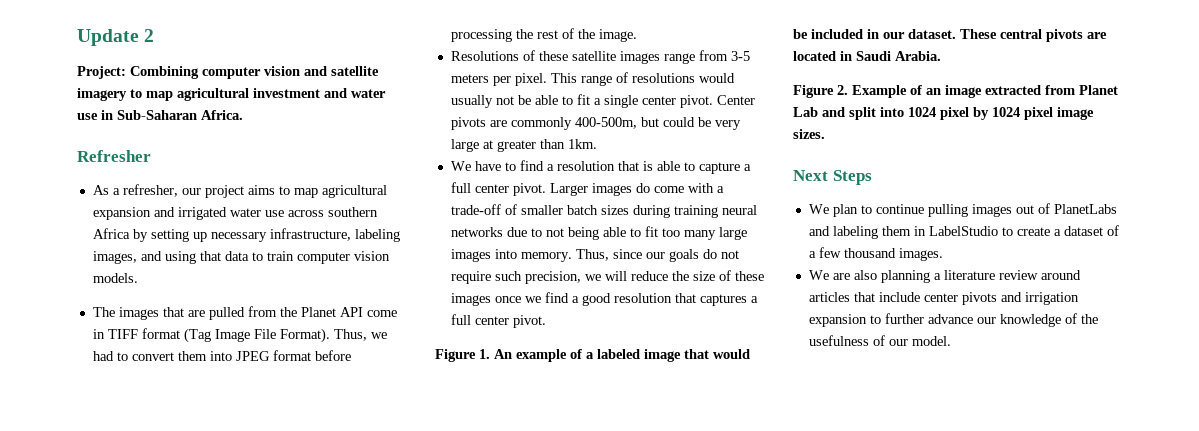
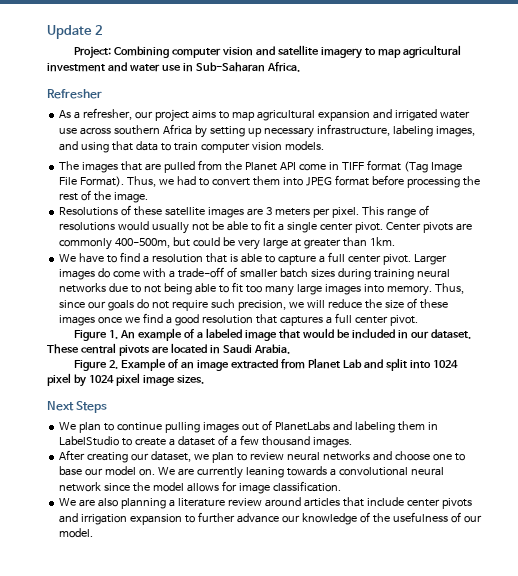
- Resolutions of these satellite images range from 3-5 meters per pixel.
+ Resolutions of these satellite images are 3 meters per pixel.
+ After creating our dataset, we plan to review neural networks and choose one to base our model on. We are currently leaning towards a convolutional neural network since the model allows for image classification.

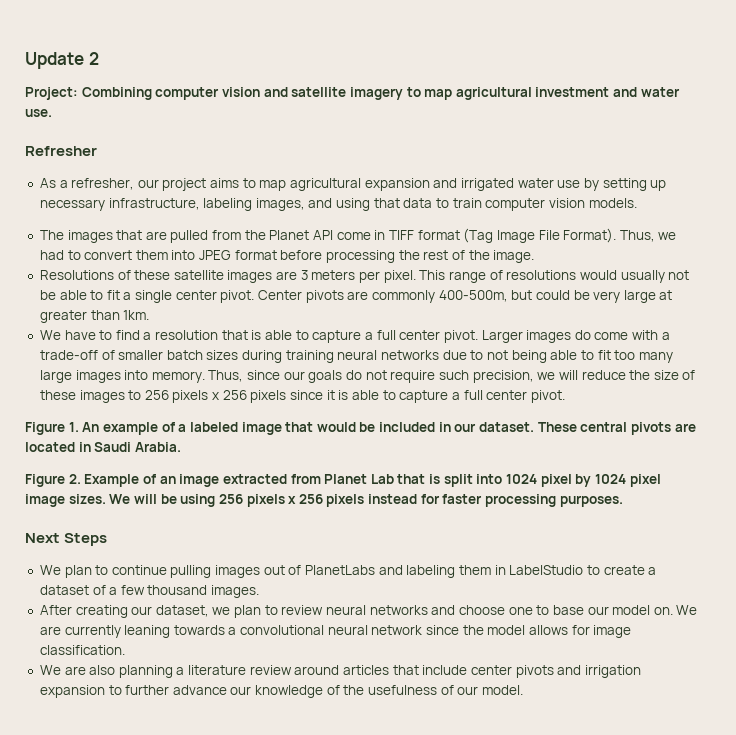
- Project: Combining computer vision and satellite imagery to map agricultural investment and water use in Sub-Saharan Africa.
+ Project: Combining computer vision and satellite imagery to map agricultural investment and water use.
- As a refresher, our project aims to map agricultural expansion and irrigated water use across southern Africa by setting up necessary infrastructure, labeling images, and using that data to train computer vision models.
+ As a refresher, our project aims to map agricultural expansion and irrigated water use by setting up necessary infrastructure, labeling images, and using that data to train computer vision models.
- Thus, since our goals do not require such precision, we will reduce the size of these images once we find a good resolution that captures a full center pivot.
+ Thus, since our goals do not require such precision, we will reduce the size of these images to 256 pixels x 256 pixels since it is able to capture a full center pivot.
- Figure 2. Example of an image extracted from Planet Lab and split into 1024 pixel by 1024 pixel image sizes.
+ Figure 2. Example of an image extracted from Planet Lab that is split into 1024 pixel by 1024 pixel image sizes. We will be using 256 pixels x 256 pixels instead for faster processing purposes.

